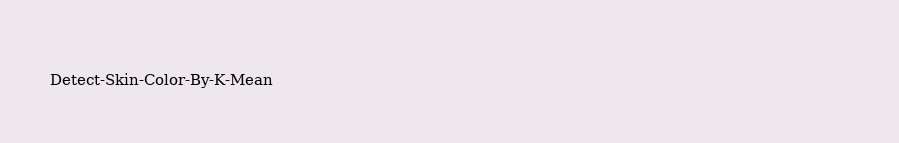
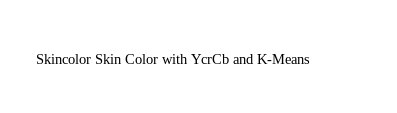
- Detect-Skin-Color-By-K-Mean
+ Skincolor Skin Color with YcrCb and K-Means

